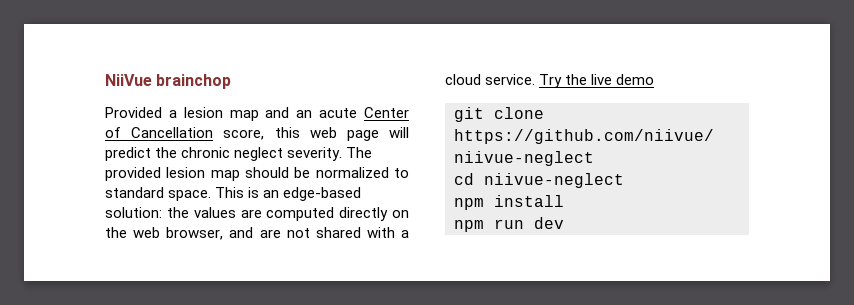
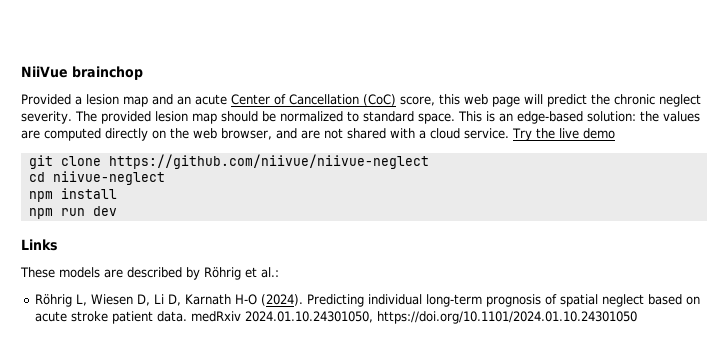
- Provided a lesion map and an acute Center of Cancellation score, this web page will predict the chronic neglect severity.
+ Provided a lesion map and an acute Center of Cancellation (CoC) score, this web page will predict the chronic neglect severity.
+ Links
+ These models are described by Röhrig et al.:
+ Röhrig L, Wiesen D, Li D, Karnath H-O (2024). Predicting individual long-term prognosis of spatial neglect based on acute stroke patient data. medRxiv 2024.01.10.24301050, https://doi.org/10.1101/2024.01.10.24301050

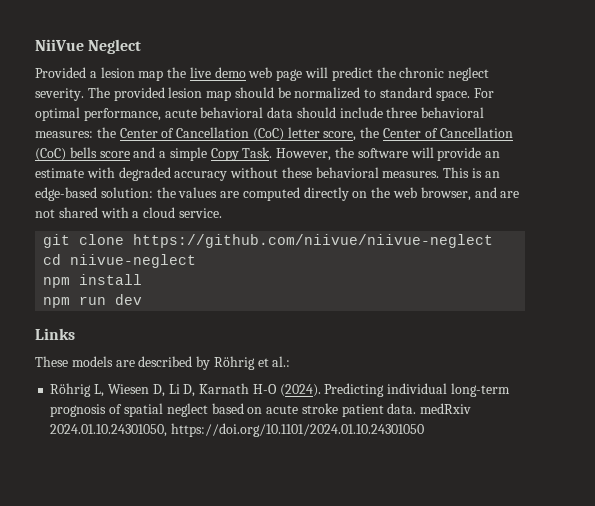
- NiiVue brainchop
+ NiiVue Neglect
- Provided a lesion map and an acute Center of Cancellation (CoC) score, this web page will predict the chronic neglect severity.
+ Provided a lesion map the live demo web page will predict the chronic neglect severity.
+ For optimal performance, acute behavioral data should include three behavioral measures: the Center of Cancellation (CoC) letter score, the Center of Cancellation (CoC) bells score and a simple Copy Task. However, the software will provide an estimate with degraded accuracy without these behavioral measures.
- Try the live demo

